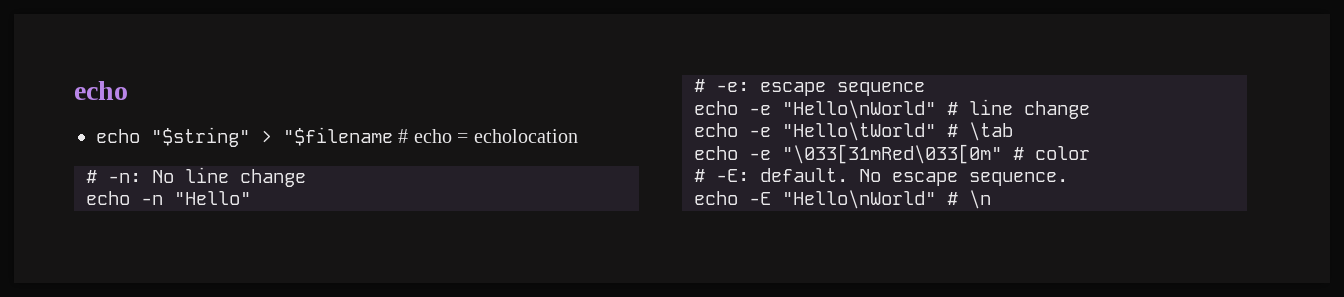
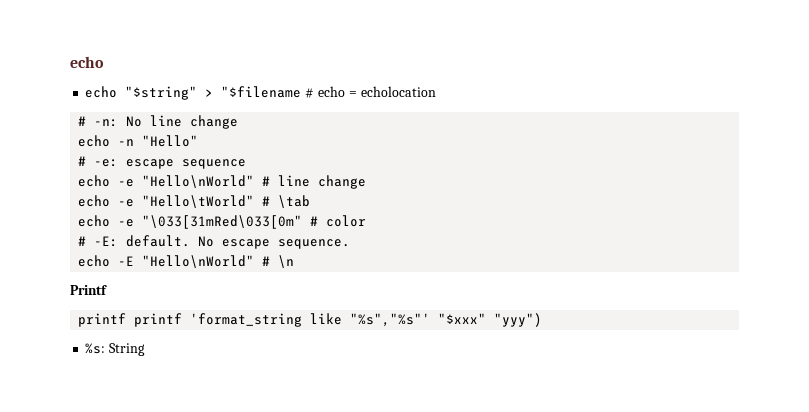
+ Printf
+ printf printf 'format_string like "%s","%s"' "$xxx" "yyy")
+ %s: String

